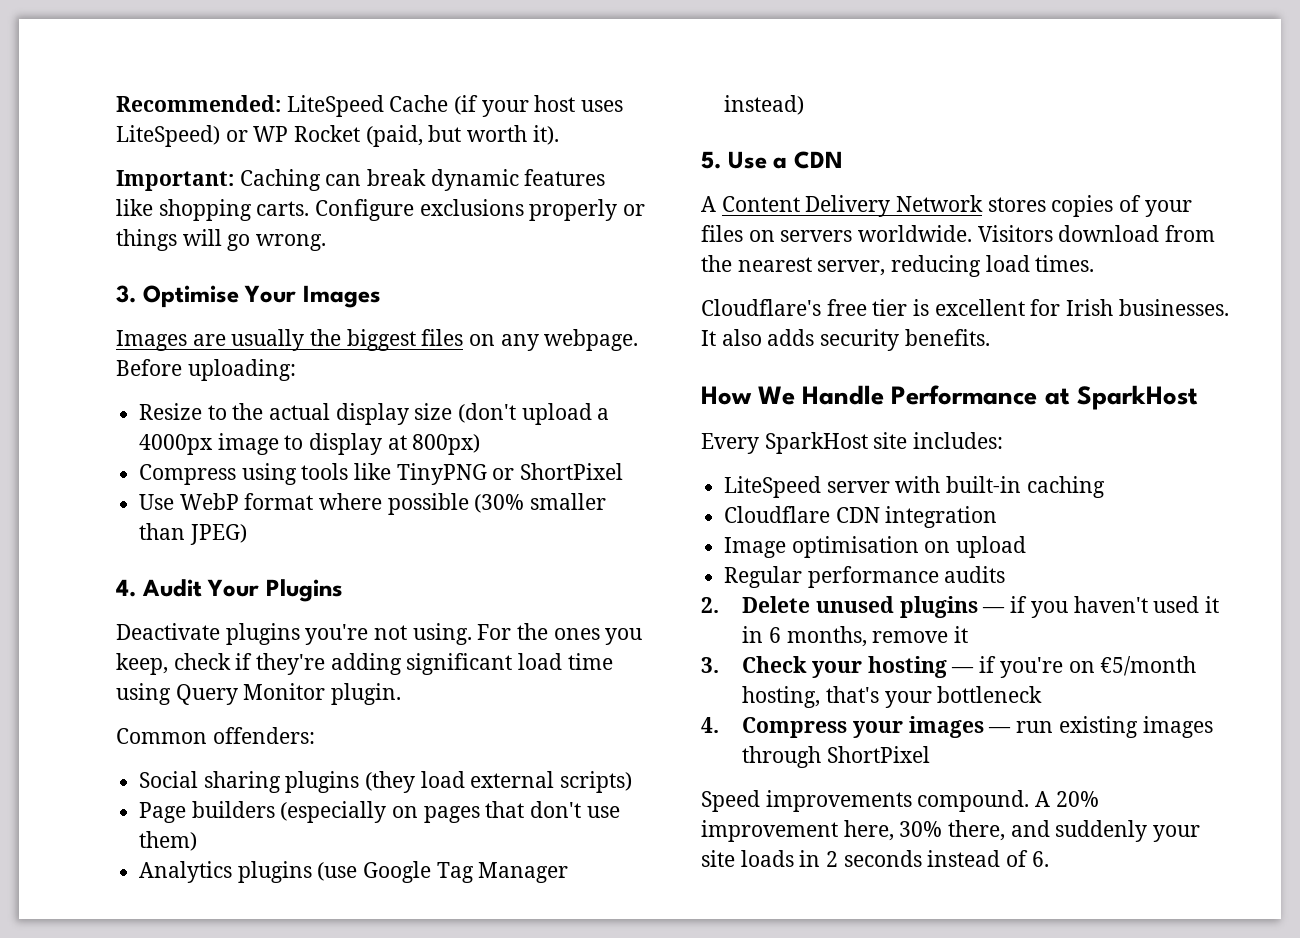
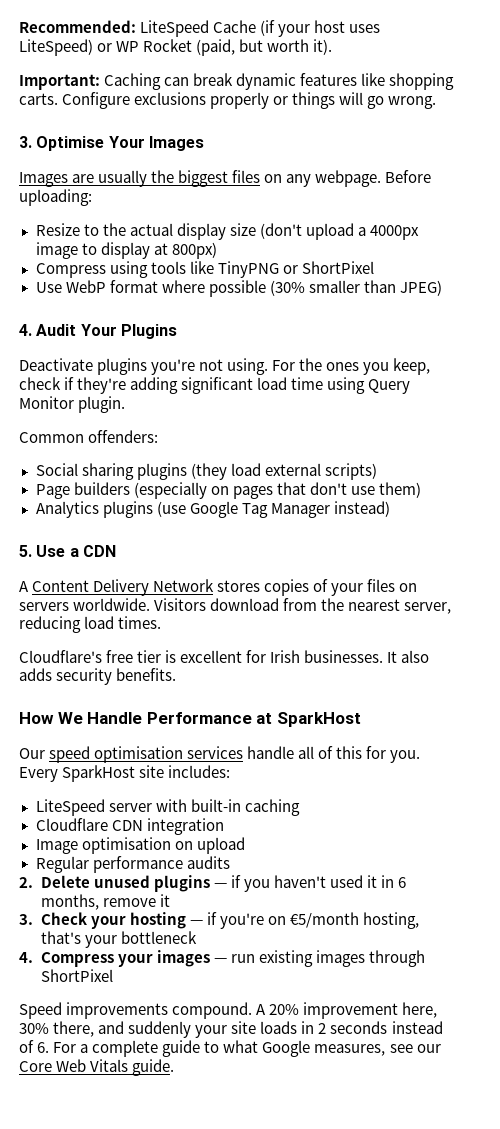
+ Our speed optimisation services handle all of this for you.
- A 20% improvement here, 30% there, and suddenly your site loads in 2 seconds instead of 6.
+ A 20% improvement here, 30% there, and suddenly your site loads in 2 seconds instead of 6. For a complete guide to what Google measures, see our Core Web Vitals guide.

